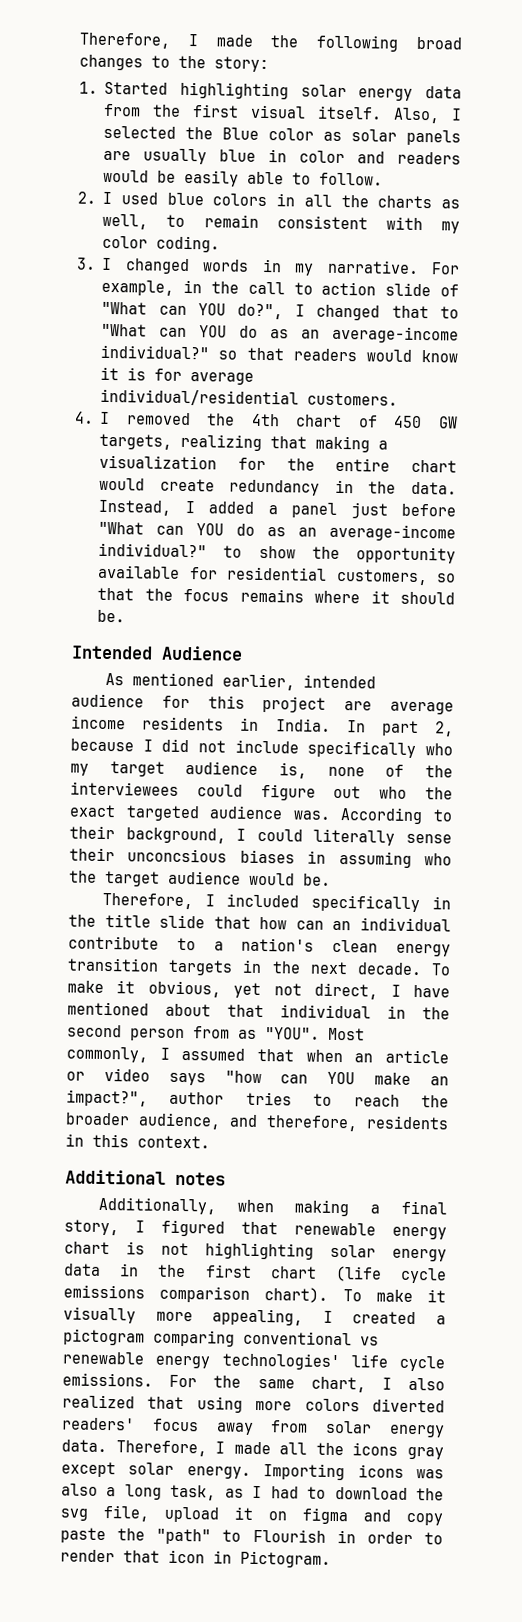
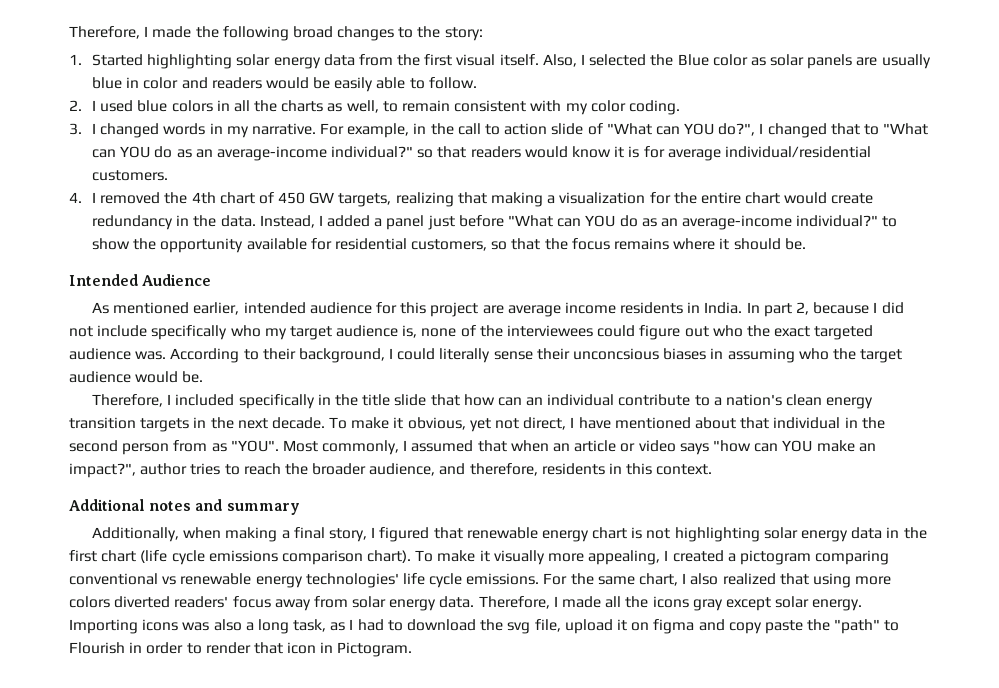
- Additional notes
+ Additional notes and summary

